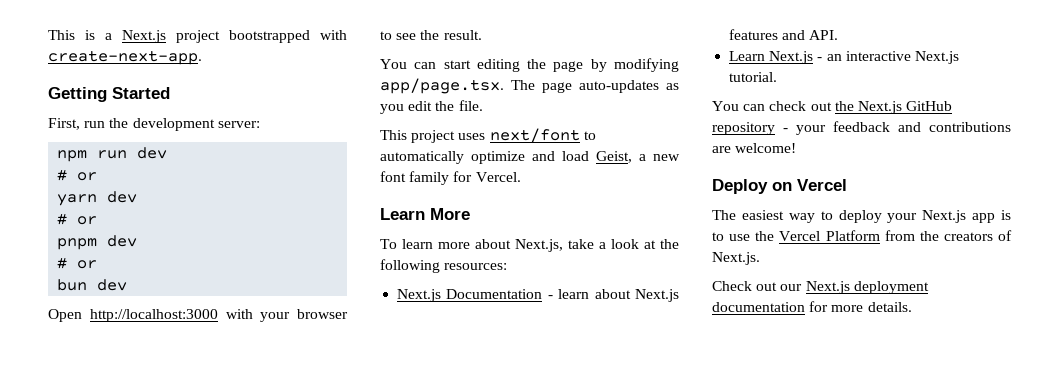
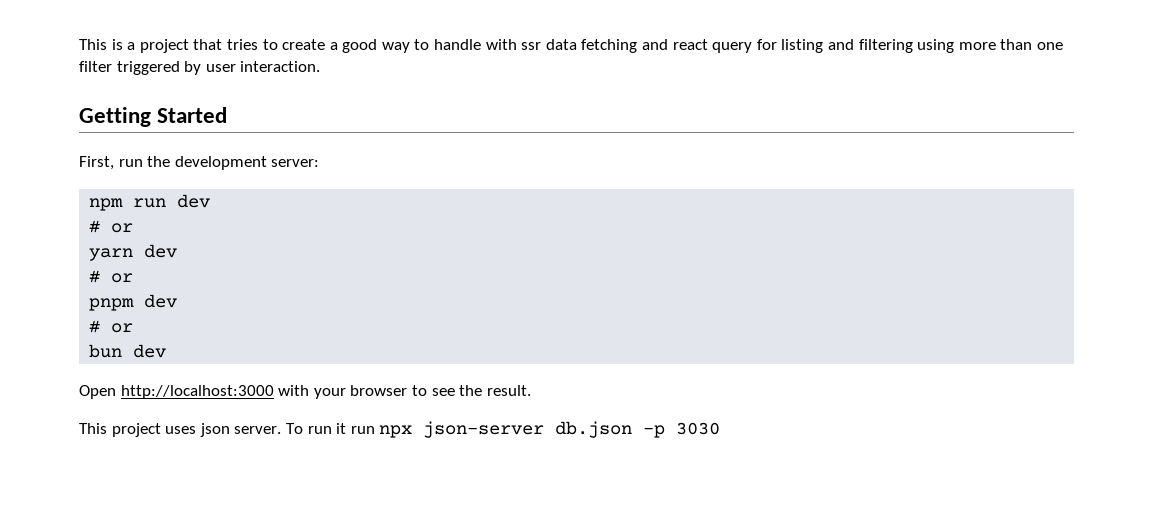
- This is a Next.js project bootstrapped with create-next-app.
+ This is a project that tries to create a good way to handle with ssr data fetching and react query for listing and filtering using more than one filter triggered by user interaction.
- You can start editing the page by modifying app/page.tsx. The page auto-updates as you edit the file.
- This project uses next/font to automatically optimize and load Geist, a new font family for Vercel.
- Learn More
- To learn more about Next.js, take a look at the following resources:
- Next.js Documentation - learn about Next.js features and API.
- Learn Next.js - an interactive Next.js tutorial.
- You can check out the Next.js GitHub repository - your feedback and contributions are welcome!
- Deploy on Vercel
- The easiest way to deploy your Next.js app is to use the Vercel Platform from the creators of Next.js.
- Check out our Next.js deployment documentation for more details.
+ This project uses json server. To run it run npx json-server db.json -p 3030

